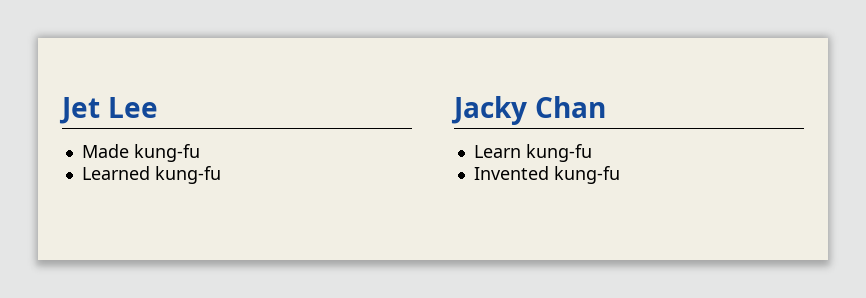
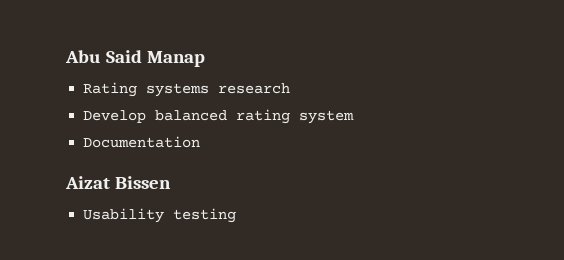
- Jet Lee
- Made kung-fu
- Learned kung-fu
- Jacky Chan
- Learn kung-fu
- Invented kung-fu
+ Abu Said Manap
+ Rating systems research
+ Develop balanced rating system
+ Documentation
+ Aizat Bissen
+ Usability testing

